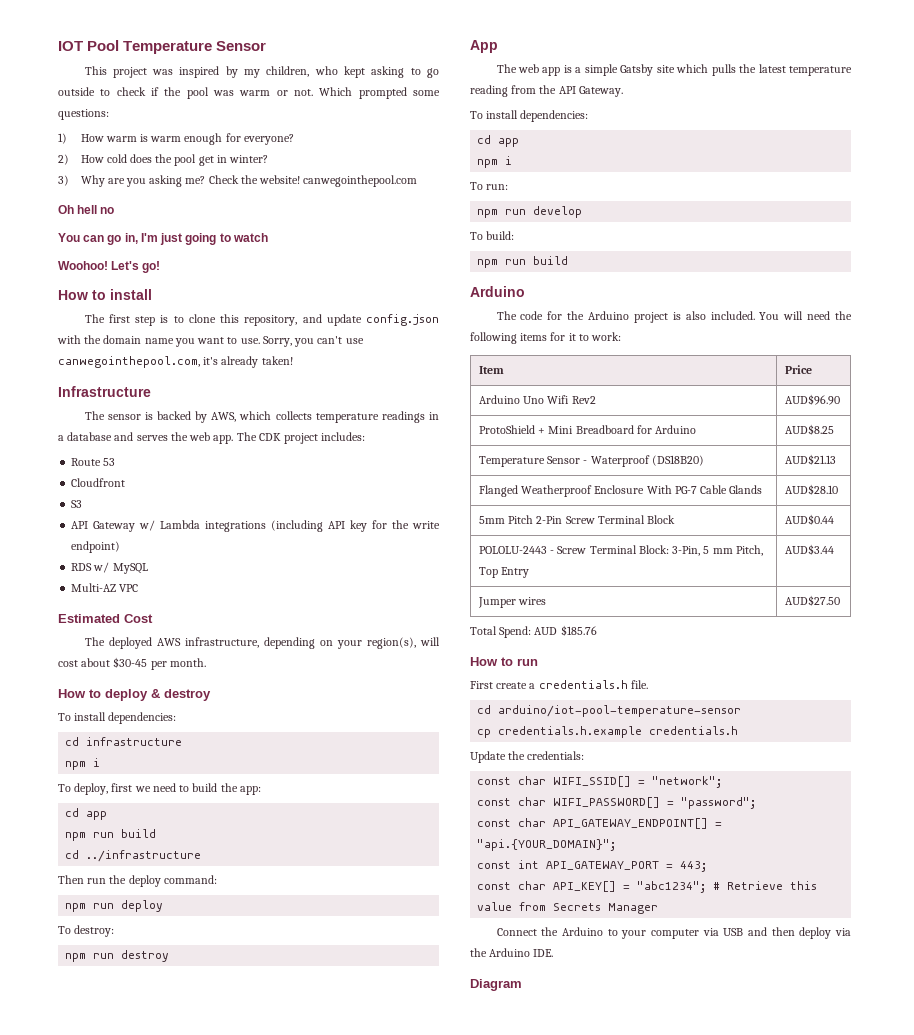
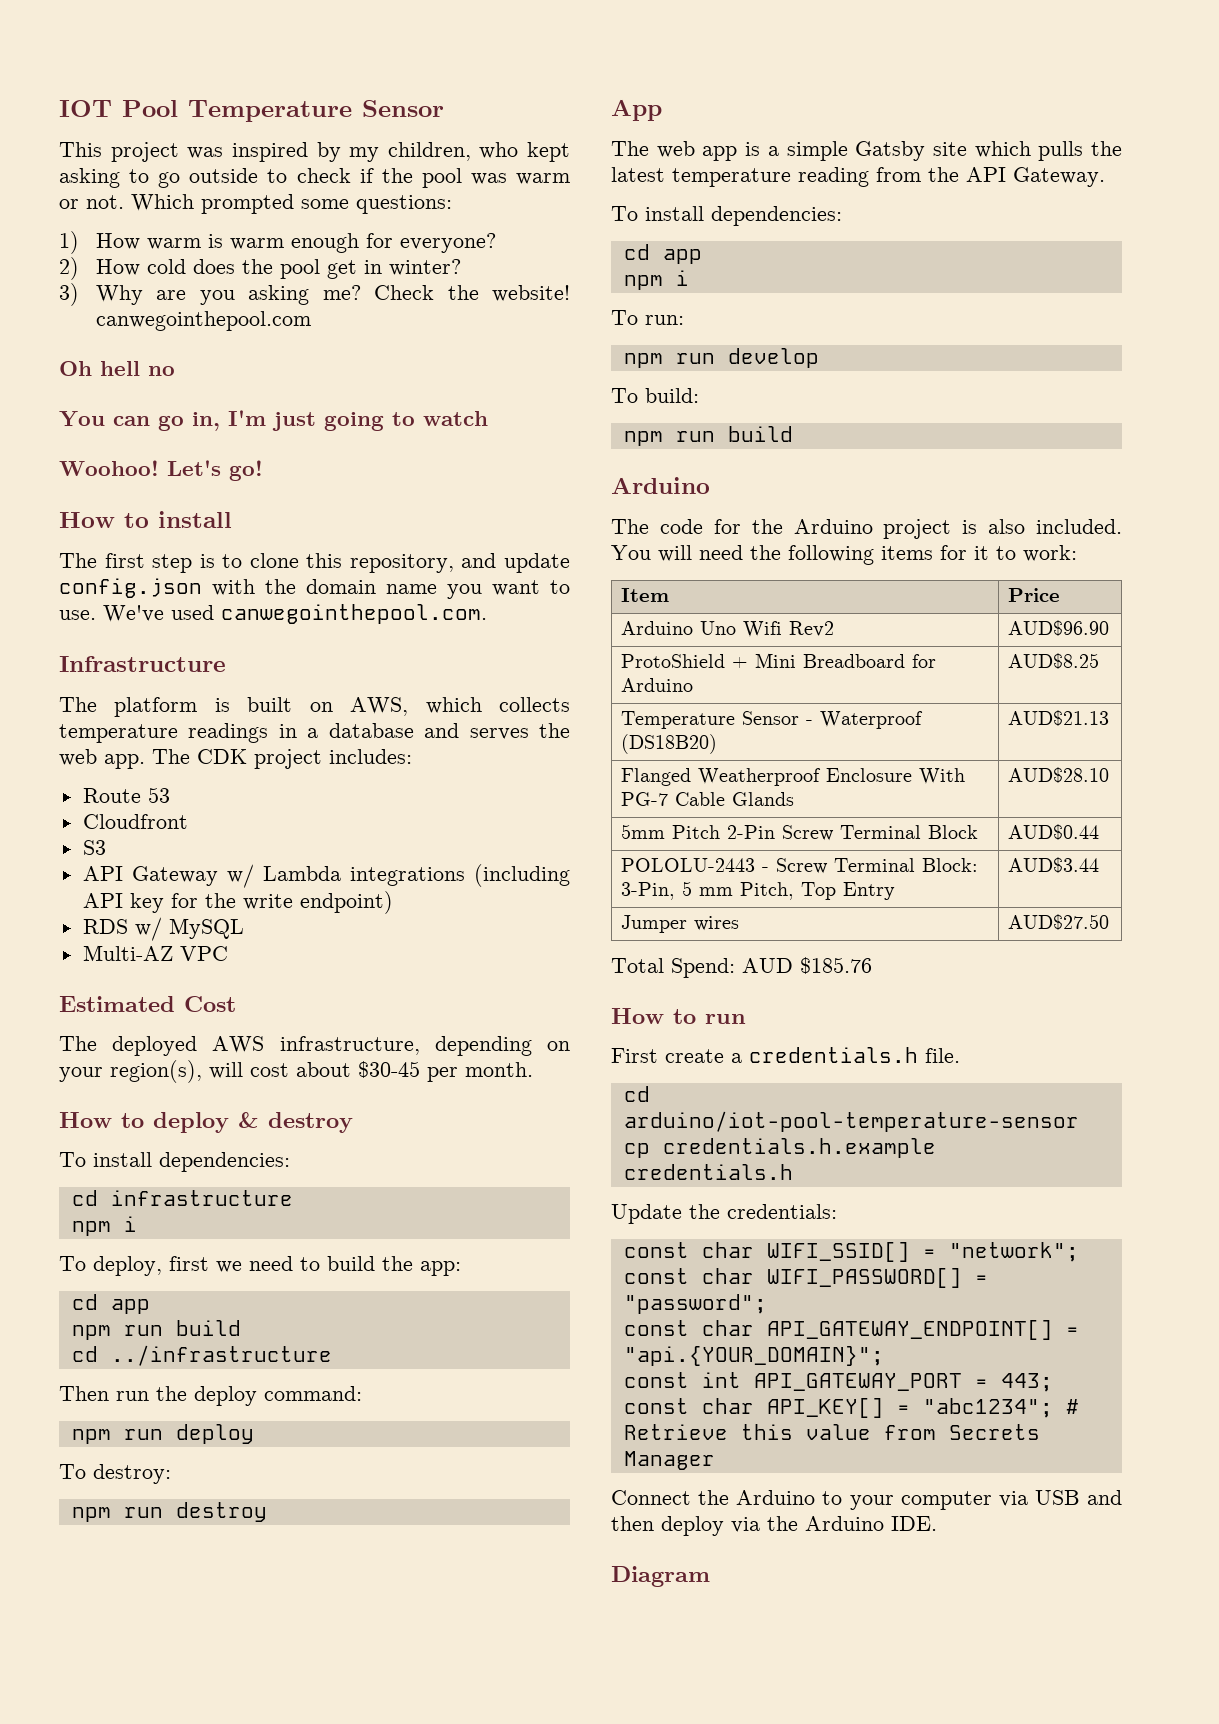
- Sorry, you can't use canwegointhepool.com, it's already taken!
+ We've used canwegointhepool.com.
  Infrastructure
- The sensor is backed by AWS, which collects temperature readings in a database and serves the web app.
+ The platform is built on AWS, which collects temperature readings in a database and serves the web app.

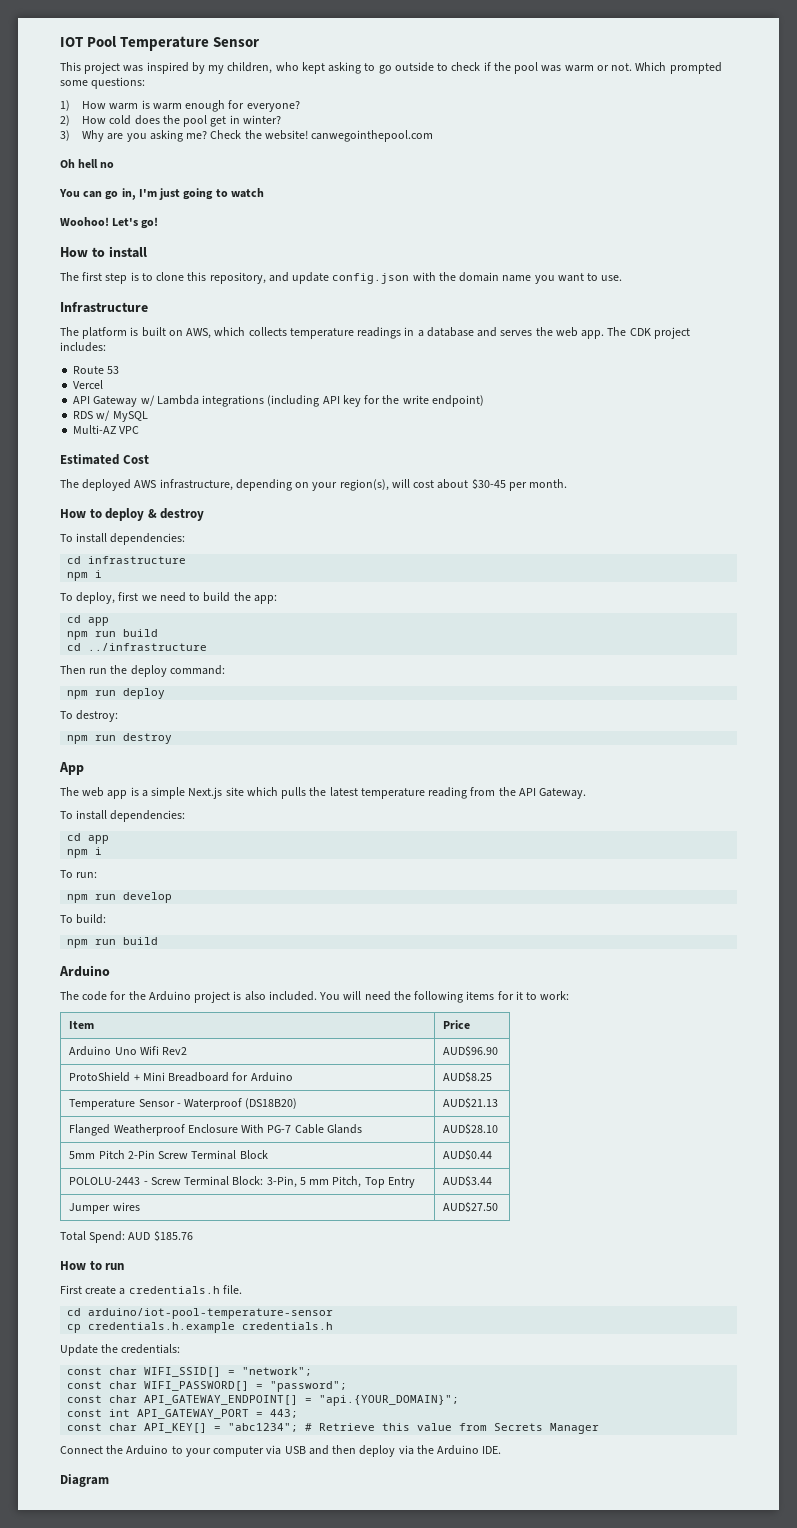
- We've used canwegointhepool.com.
- Cloudfront
- S3
+ Vercel
- The web app is a simple Gatsby site which pulls the latest temperature reading from the API Gateway.
+ The web app is a simple Next.js site which pulls the latest temperature reading from the API Gateway.

